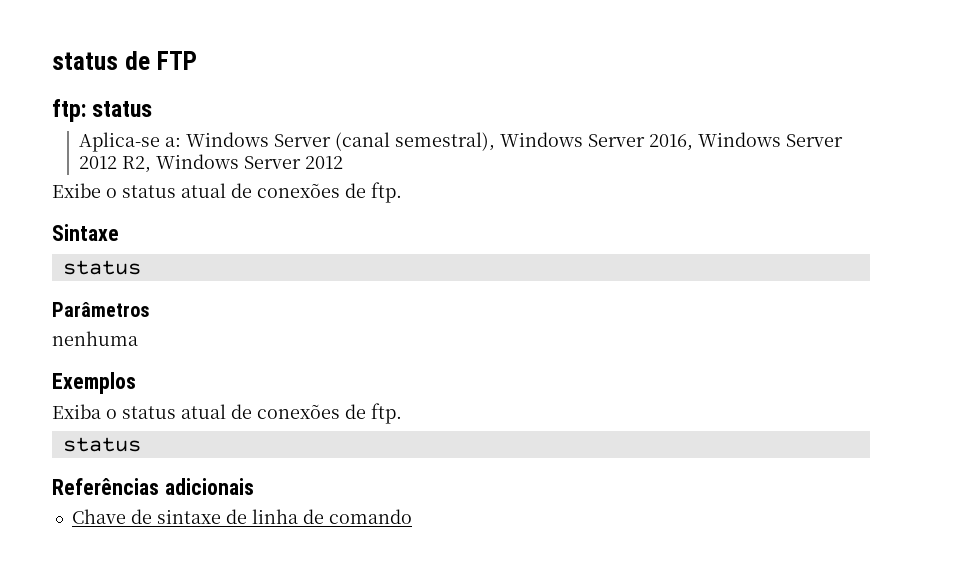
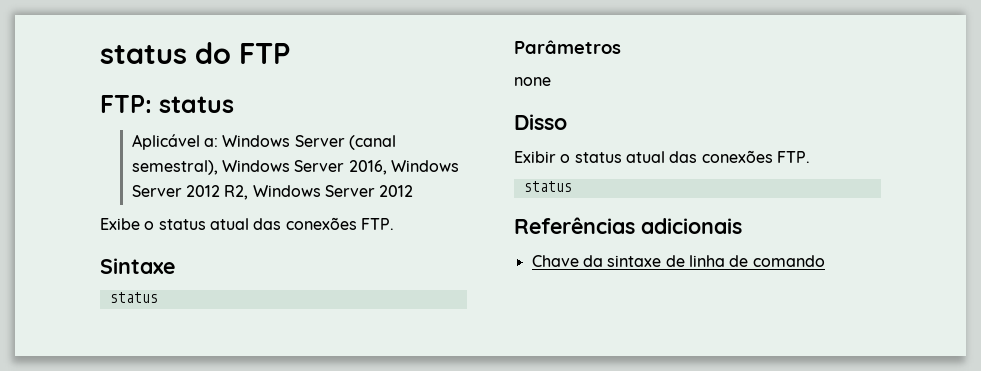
- status de FTP
+ status do FTP
- ftp: status
- Aplica-se a: Windows Server (canal semestral), Windows Server 2016, Windows Server 2012 R2, Windows Server 2012
+ FTP: status
+ Aplicável a: Windows Server (canal semestral), Windows Server 2016, Windows Server 2012 R2, Windows Server 2012
- Exibe o status atual de conexões de ftp.
+ Exibe o status atual das conexões FTP.
- nenhuma
- Exemplos
- Exiba o status atual de conexões de ftp.
+ none
+ Disso
+ Exibir o status atual das conexões FTP.
- Chave de sintaxe de linha de comando
+ Chave da sintaxe de linha de comando

